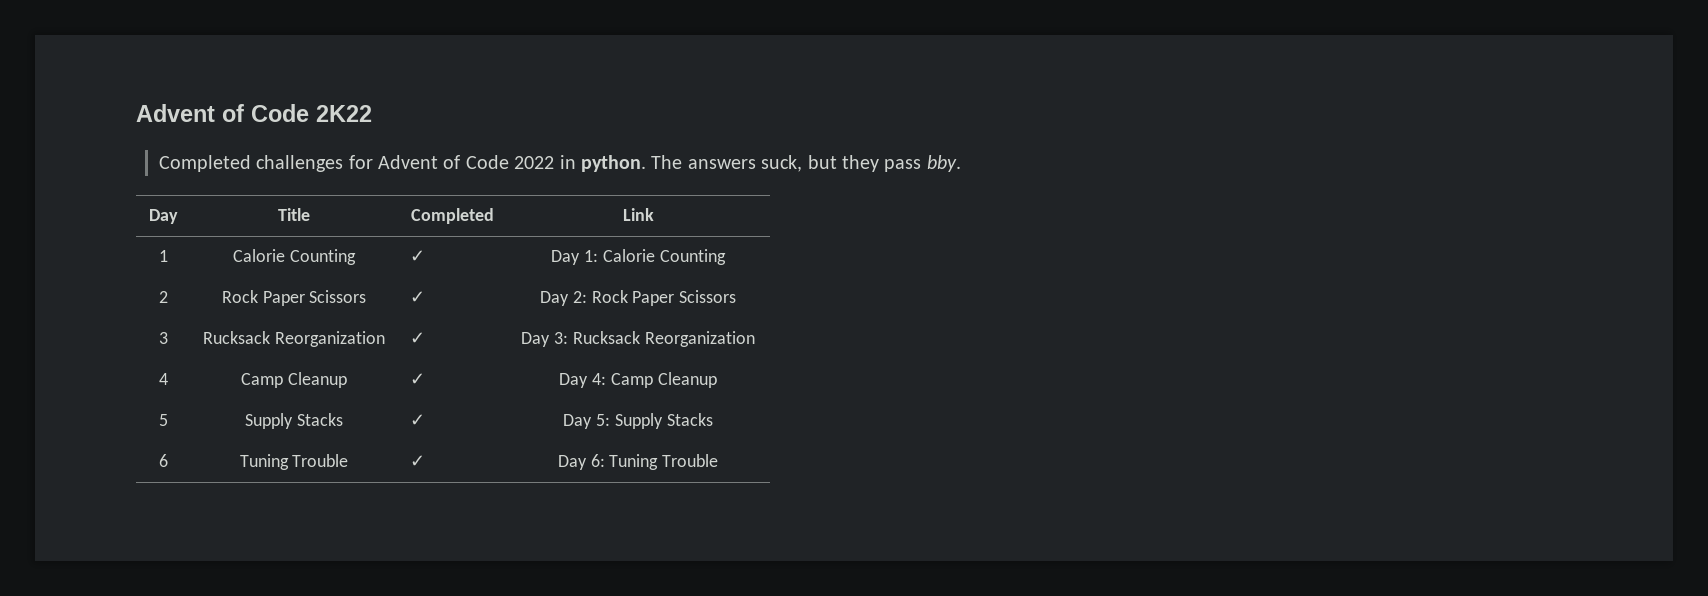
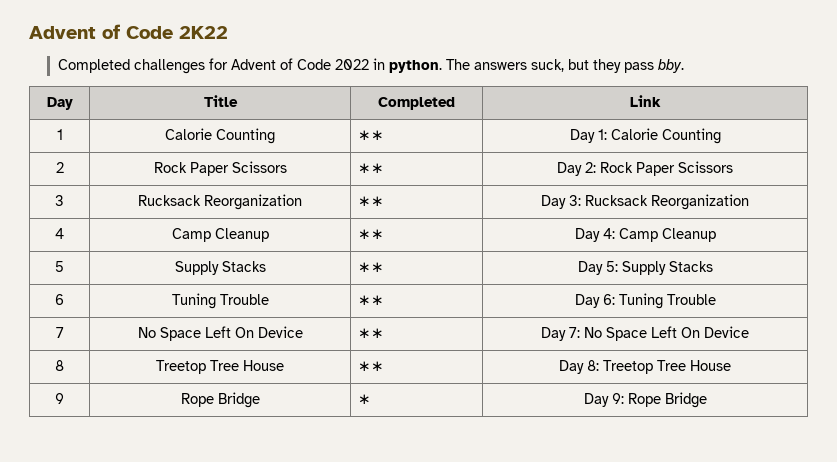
- 1 | Calorie Counting | ✓ | Day 1: Calorie Counting
+ 1 | Calorie Counting | ∗∗ | Day 1: Calorie Counting
- 2 | Rock Paper Scissors | ✓ | Day 2: Rock Paper Scissors
+ 2 | Rock Paper Scissors | ∗∗ | Day 2: Rock Paper Scissors
- 3 | Rucksack Reorganization | ✓ | Day 3: Rucksack Reorganization
+ 3 | Rucksack Reorganization | ∗∗ | Day 3: Rucksack Reorganization
- 4 | Camp Cleanup | ✓ | Day 4: Camp Cleanup
+ 4 | Camp Cleanup | ∗∗ | Day 4: Camp Cleanup
- 5 | Supply Stacks | ✓ | Day 5: Supply Stacks
+ 5 | Supply Stacks | ∗∗ | Day 5: Supply Stacks
- 6 | Tuning Trouble | ✓ | Day 6: Tuning Trouble
+ 6 | Tuning Trouble | ∗∗ | Day 6: Tuning Trouble
+ 7 | No Space Left On Device | ∗∗ | Day 7: No Space Left On Device
+ 8 | Treetop Tree House | ∗∗ | Day 8: Treetop Tree House
+ 9 | Rope Bridge | ∗ | Day 9: Rope Bridge

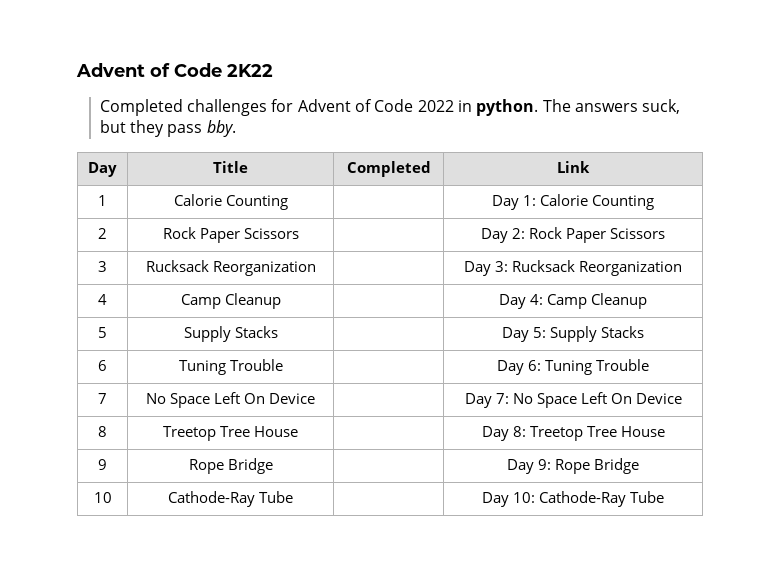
- 1 | Calorie Counting | ∗∗ | Day 1: Calorie Counting
+ 1 | Calorie Counting | | Day 1: Calorie Counting
- 2 | Rock Paper Scissors | ∗∗ | Day 2: Rock Paper Scissors
+ 2 | Rock Paper Scissors | | Day 2: Rock Paper Scissors
- 3 | Rucksack Reorganization | ∗∗ | Day 3: Rucksack Reorganization
+ 3 | Rucksack Reorganization | | Day 3: Rucksack Reorganization
- 4 | Camp Cleanup | ∗∗ | Day 4: Camp Cleanup
+ 4 | Camp Cleanup | | Day 4: Camp Cleanup
- 5 | Supply Stacks | ∗∗ | Day 5: Supply Stacks
+ 5 | Supply Stacks | | Day 5: Supply Stacks
- 6 | Tuning Trouble | ∗∗ | Day 6: Tuning Trouble
+ 6 | Tuning Trouble | | Day 6: Tuning Trouble
- 7 | No Space Left On Device | ∗∗ | Day 7: No Space Left On Device
+ 7 | No Space Left On Device | | Day 7: No Space Left On Device
- 8 | Treetop Tree House | ∗∗ | Day 8: Treetop Tree House
+ 8 | Treetop Tree House | | Day 8: Treetop Tree House
- 9 | Rope Bridge | ∗ | Day 9: Rope Bridge
+ 9 | Rope Bridge | | Day 9: Rope Bridge
+ 10 | Cathode-Ray Tube | | Day 10: Cathode-Ray Tube

